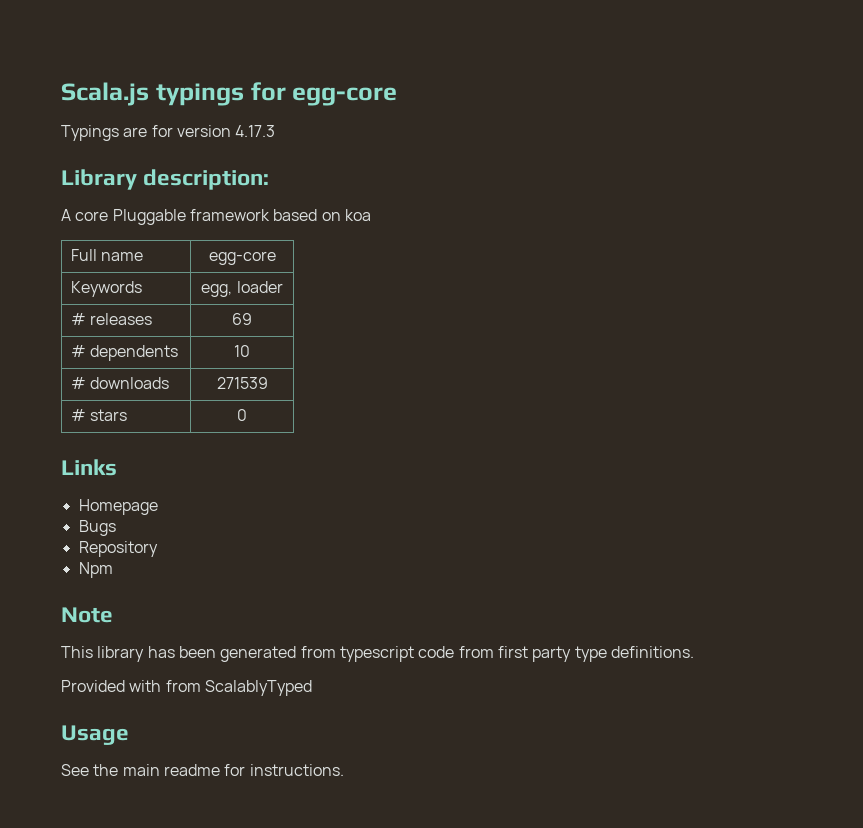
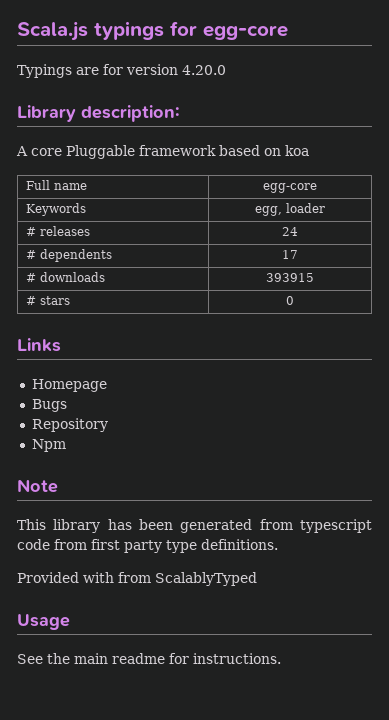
- Typings are for version 4.17.3
+ Typings are for version 4.20.0
- # releases | 69
+ # releases | 24
- # dependents | 10
+ # dependents | 17
- # downloads | 271539
+ # downloads | 393915

